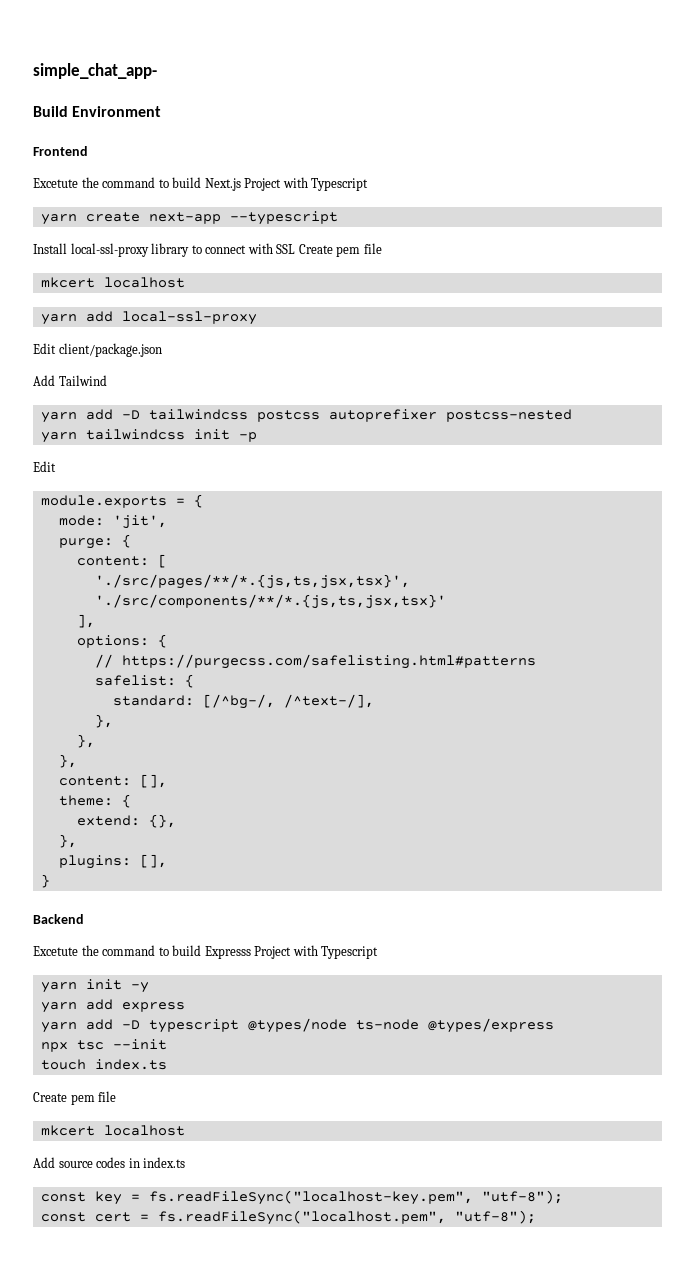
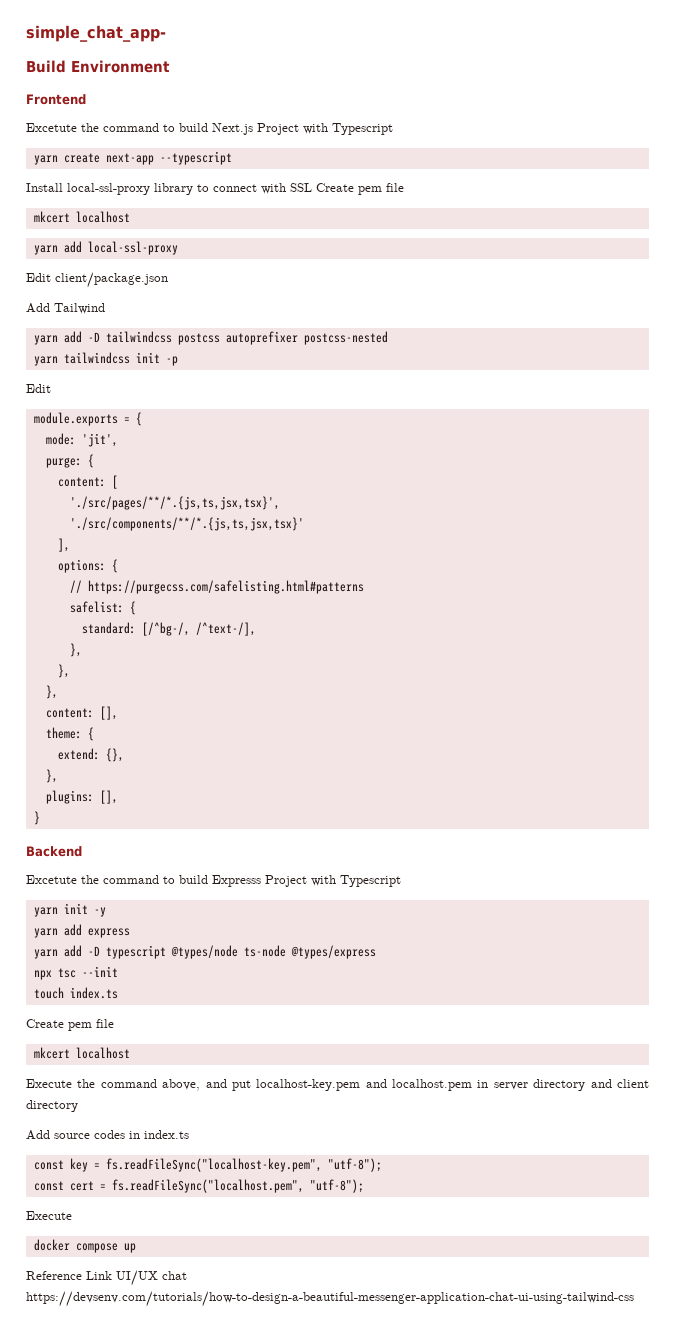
+ Execute the command above, and put localhost-key.pem and localhost.pem in server directory and client directory
  const cert = fs.readFileSync("localhost.pem", "utf-8");
+ Execute
+ docker compose up
+ Reference Link UI/UX chat https://devsenv.com/tutorials/how-to-design-a-beautiful-messenger-application-chat-ui-using-tailwind-css

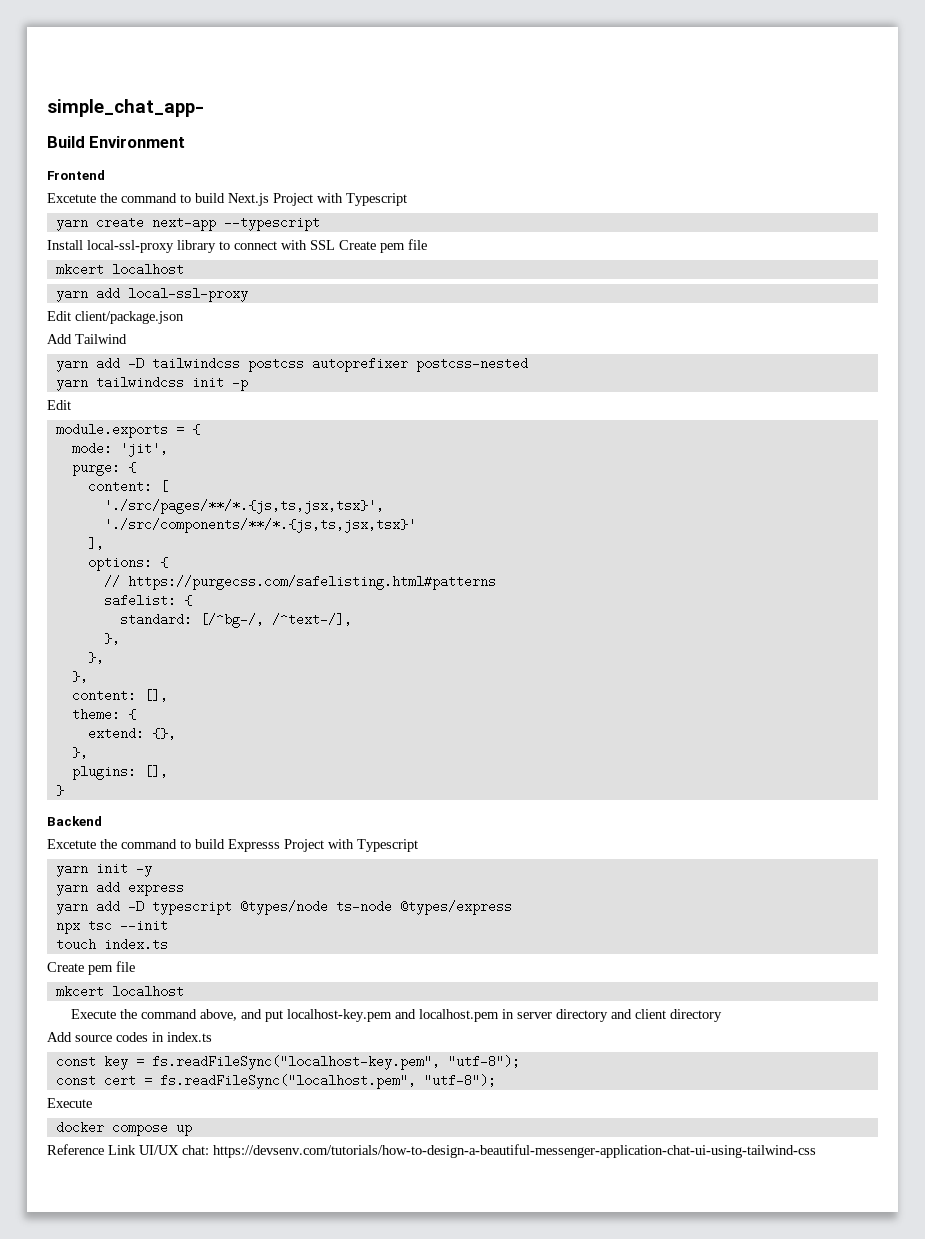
- Reference Link UI/UX chat https://devsenv.com/tutorials/how-to-design-a-beautiful-messenger-application-chat-ui-using-tailwind-css
+ Reference Link UI/UX chat: https://devsenv.com/tutorials/how-to-design-a-beautiful-messenger-application-chat-ui-using-tailwind-css

